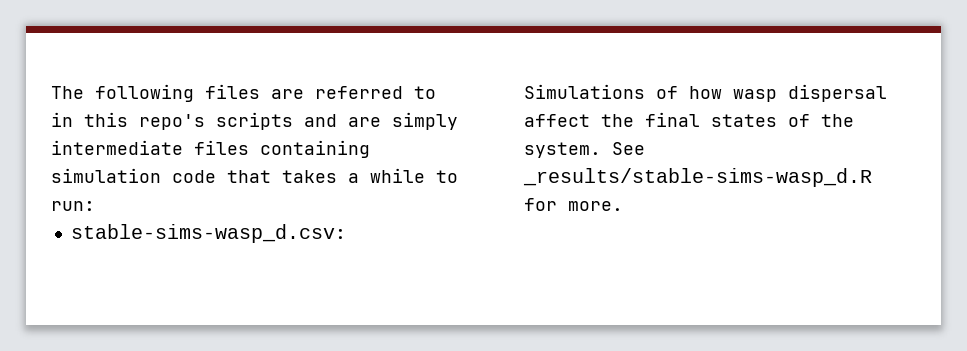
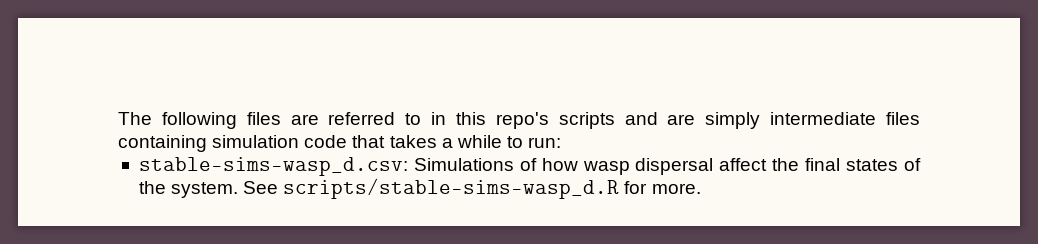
- See _results/stable-sims-wasp_d.R for more.
+ See scripts/stable-sims-wasp_d.R for more.

